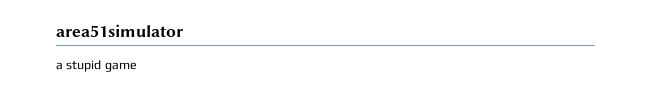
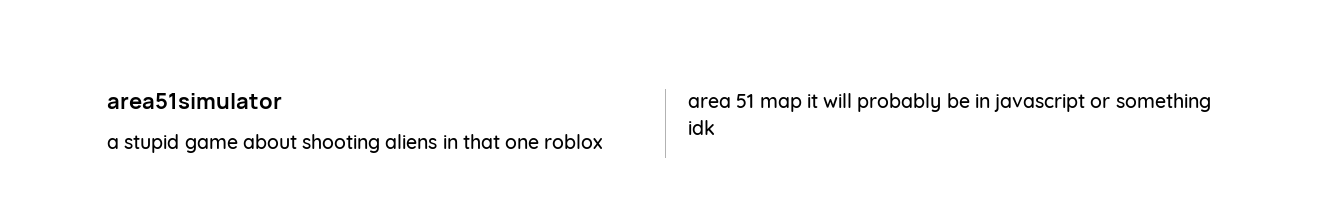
- a stupid game
+ a stupid game about shooting aliens in that one roblox area 51 map it will probably be in javascript or something idk

